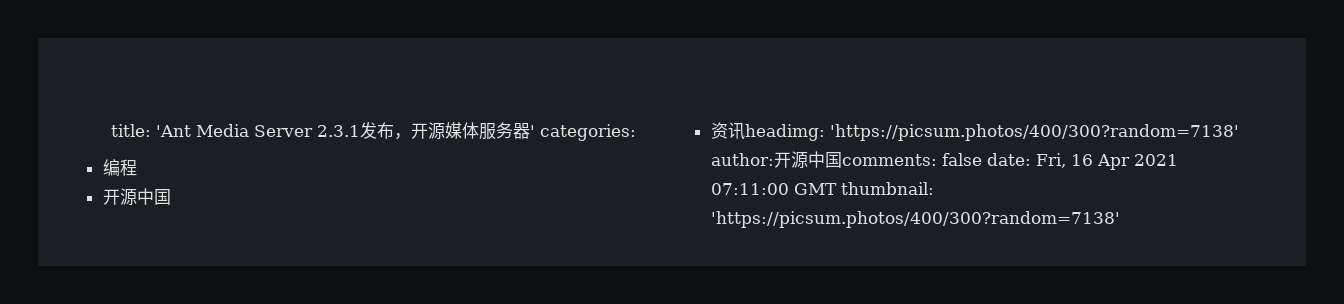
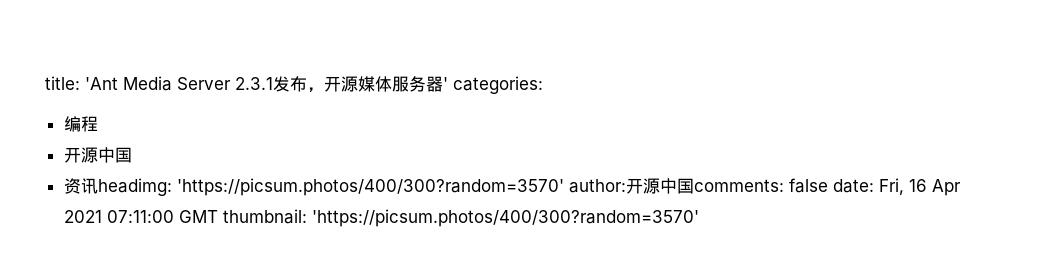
- 资讯headimg: 'https://picsum.photos/400/300?random=7138' author:开源中国comments: false date: Fri, 16 Apr 2021 07:11:00 GMT thumbnail: 'https://picsum.photos/400/300?random=7138'
+ 资讯headimg: 'https://picsum.photos/400/300?random=3570' author:开源中国comments: false date: Fri, 16 Apr 2021 07:11:00 GMT thumbnail: 'https://picsum.photos/400/300?random=3570'

